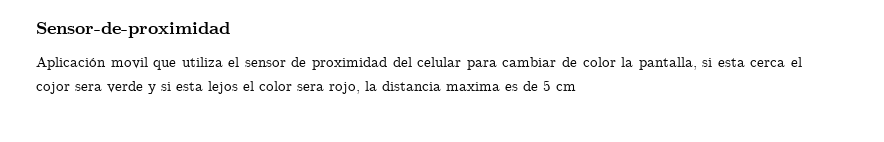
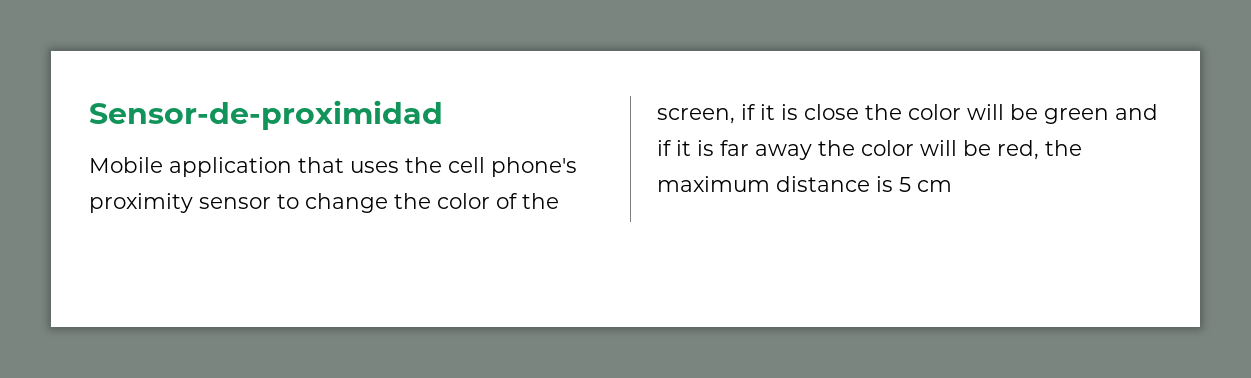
- Aplicación movil que utiliza el sensor de proximidad del celular para cambiar de color la pantalla, si esta cerca el cojor sera verde y si esta lejos el color sera rojo, la distancia maxima es de 5 cm
+ Mobile application that uses the cell phone's proximity sensor to change the color of the screen, if it is close the color will be green and if it is far away the color will be red, the maximum distance is 5 cm

